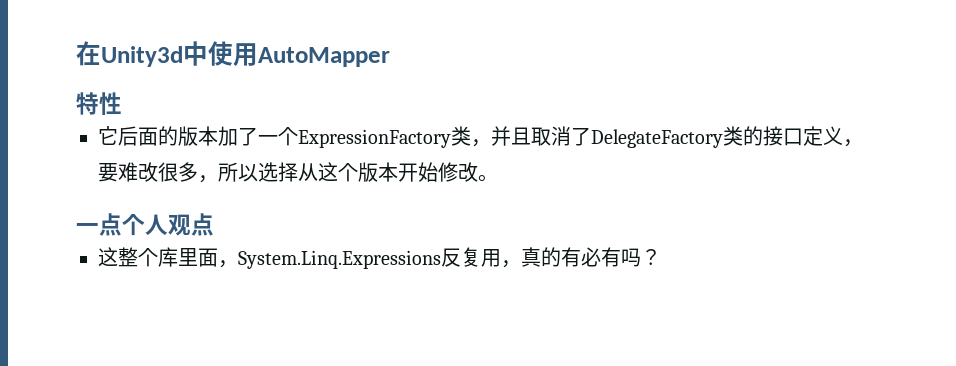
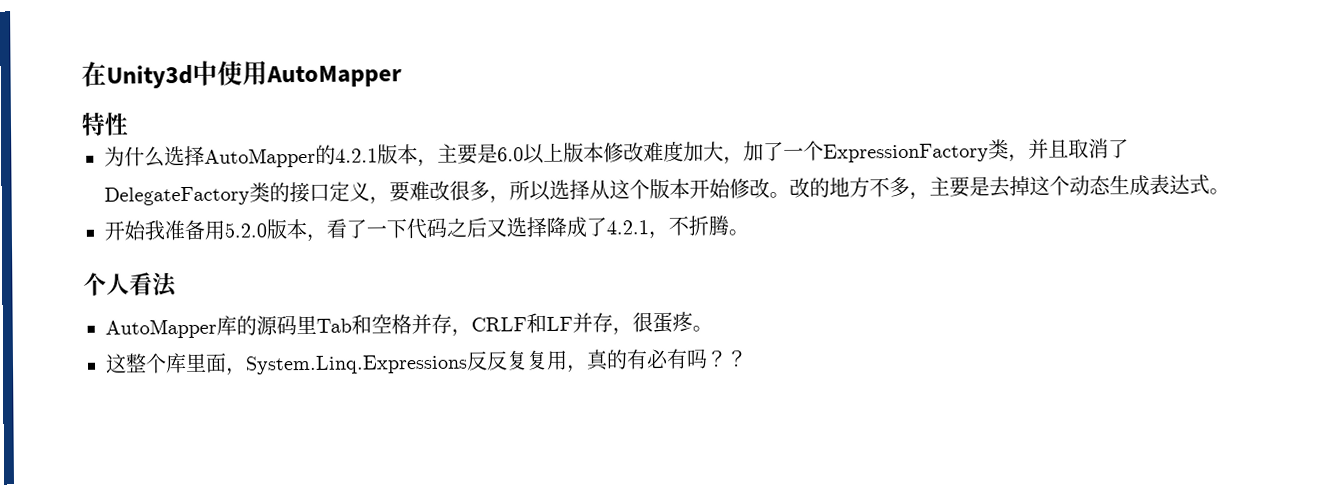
- 它后面的版本加了一个ExpressionFactory类，并且取消了DelegateFactory类的接口定义，要难改很多，所以选择从这个版本开始修改。
- 一点个人观点
+ 为什么选择AutoMapper的4.2.1版本，主要是6.0以上版本修改难度加大，加了一个ExpressionFactory类，并且取消了DelegateFactory类的接口定义，要难改很多，所以选择从这个版本开始修改。改的地方不多，主要是去掉这个动态生成表达式。
+ 开始我准备用5.2.0版本，看了一下代码之后又选择降成了4.2.1，不折腾。
+ 个人看法
+ AutoMapper库的源码里Tab和空格并存，CRLF和LF并存，很蛋疼。
- 这整个库里面，System.Linq.Expressions反复用，真的有必有吗？
+ 这整个库里面，System.Linq.Expressions反反复复用，真的有必有吗？？

